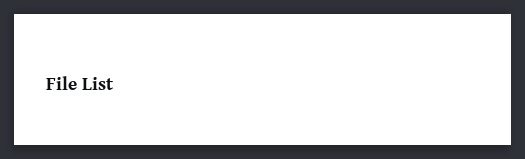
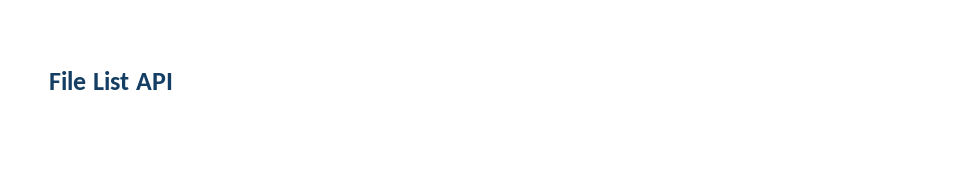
- File List
+ File List API

